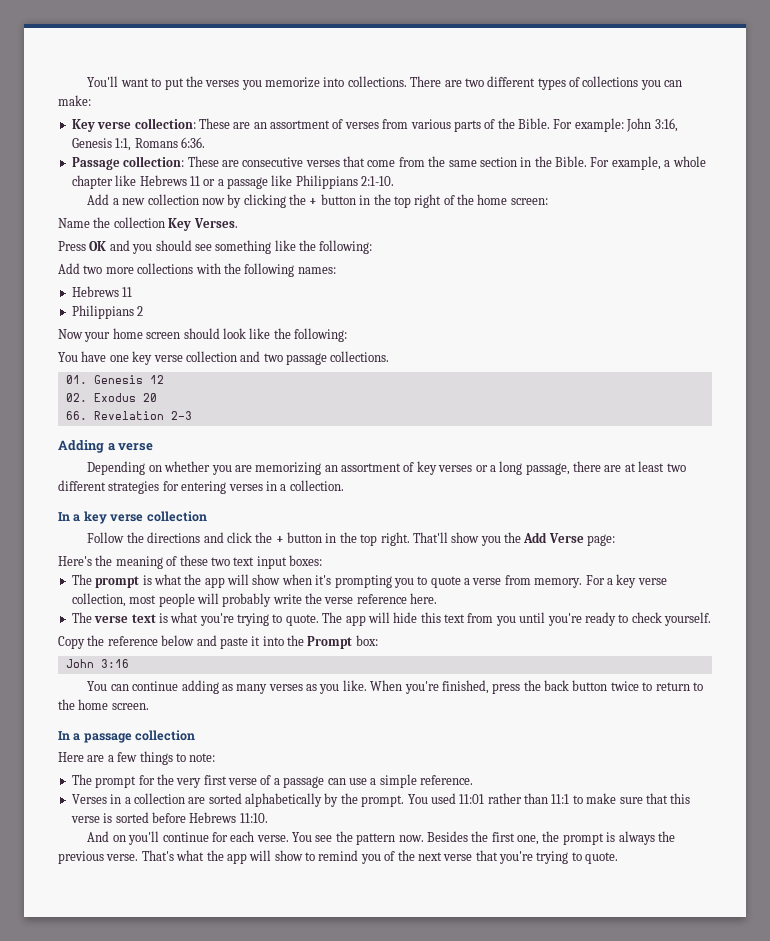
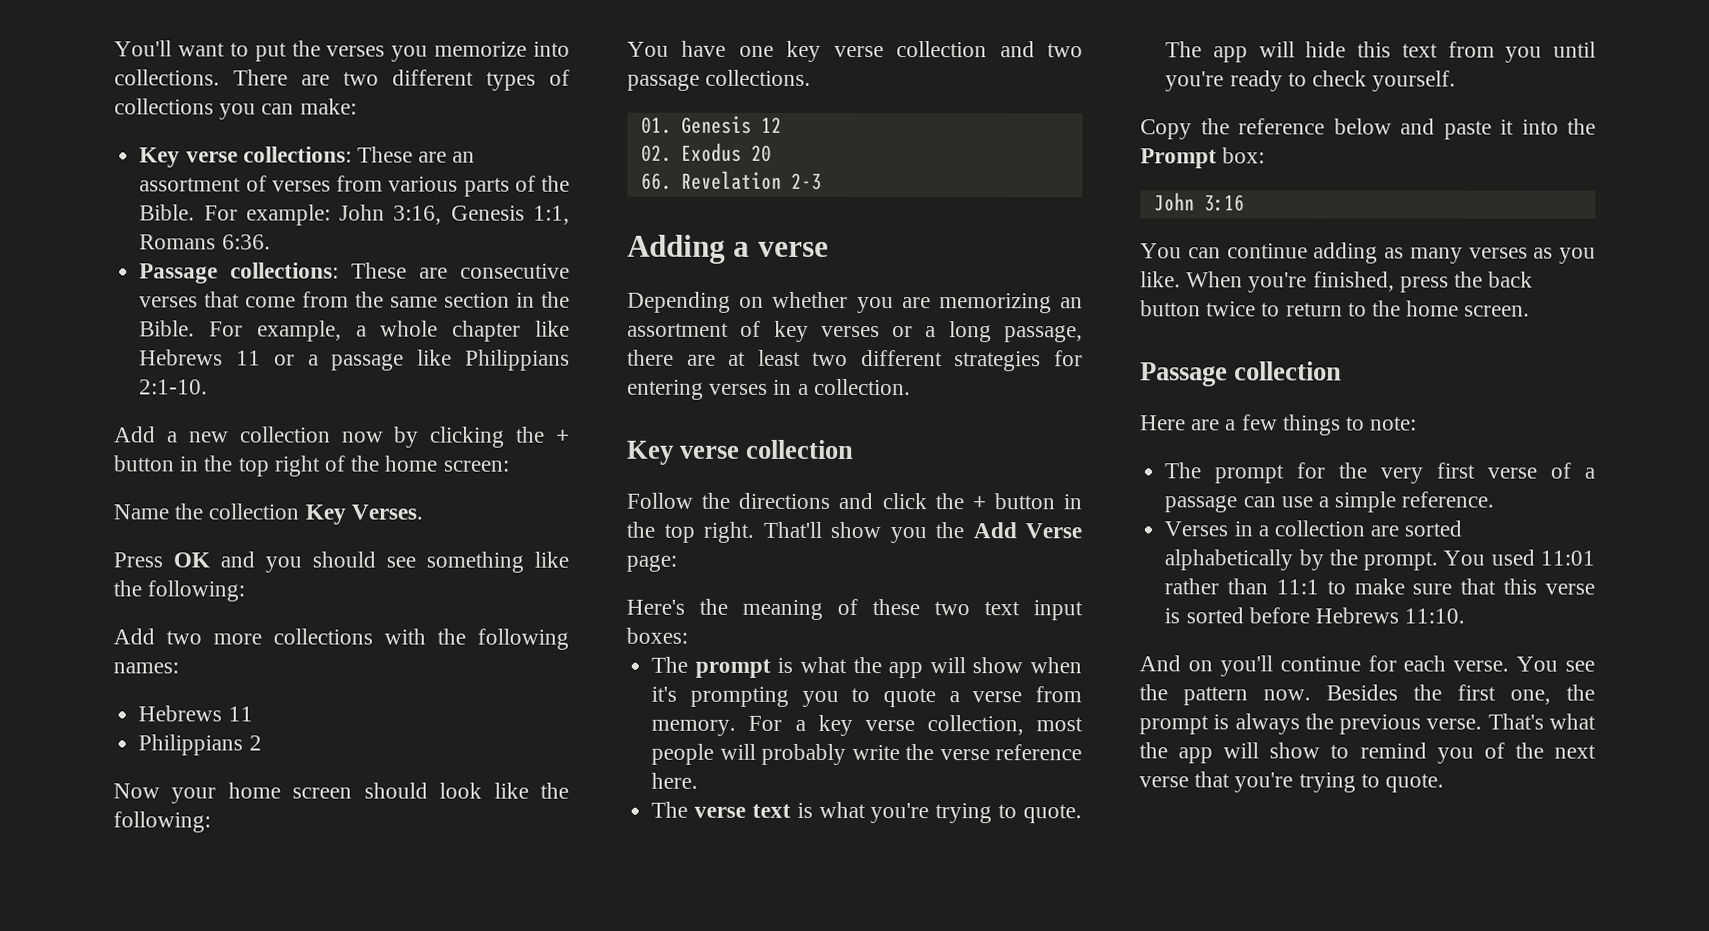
- Key verse collection: These are an assortment of verses from various parts of the Bible.
+ Key verse collections: These are an assortment of verses from various parts of the Bible.
- Passage collection: These are consecutive verses that come from the same section in the Bible.
+ Passage collections: These are consecutive verses that come from the same section in the Bible.
- In a key verse collection
+ Key verse collection
- In a passage collection
+ Passage collection

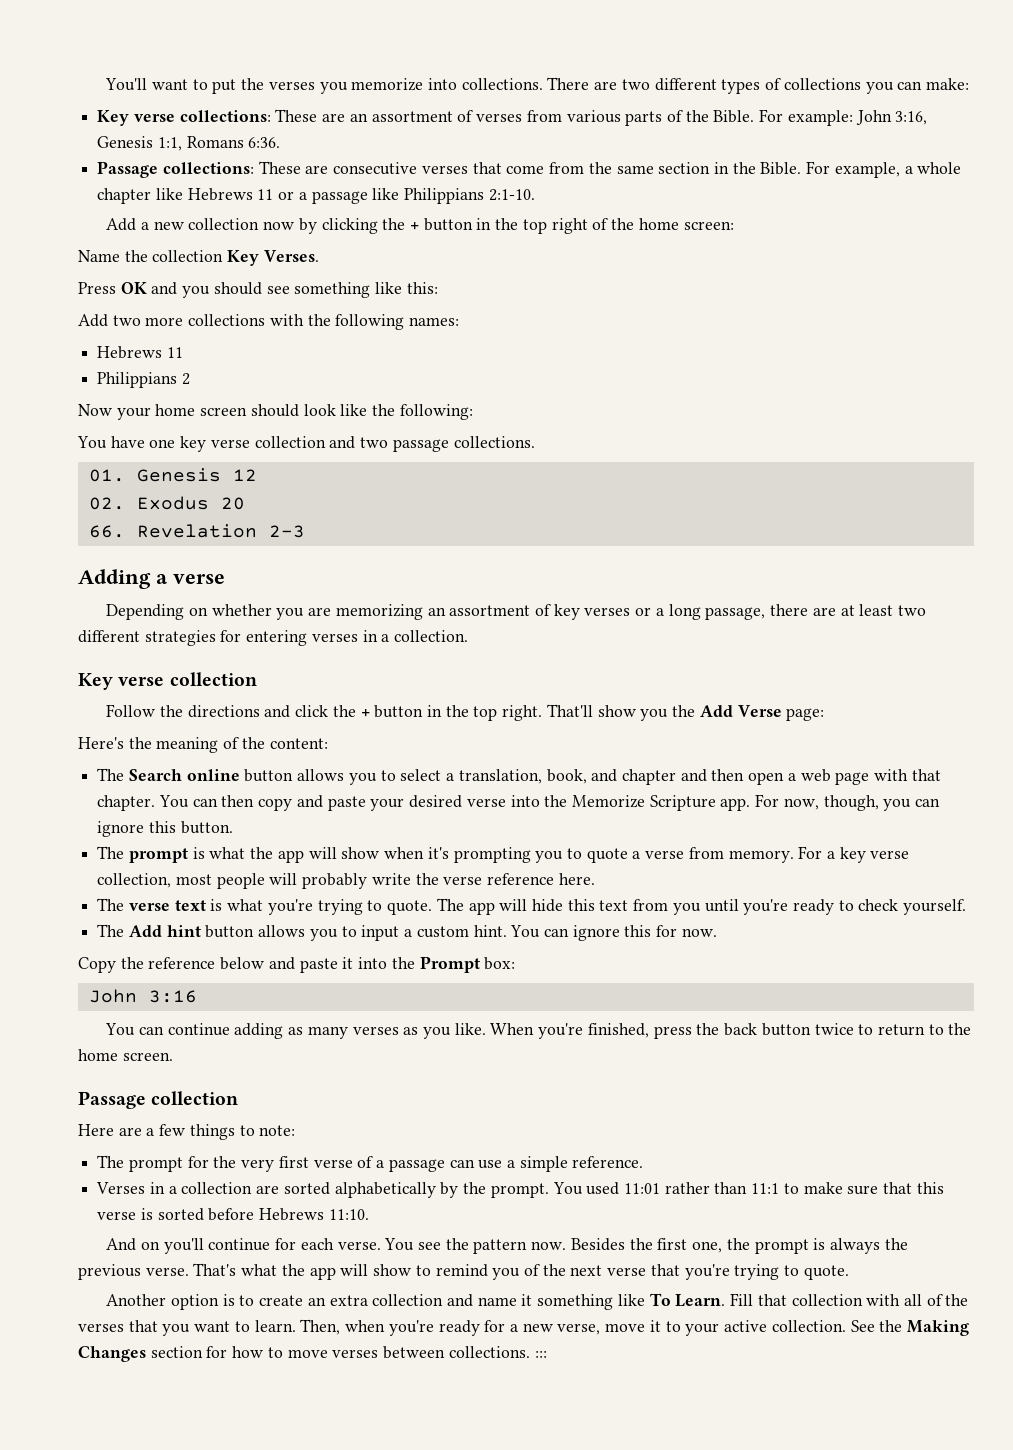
- Press OK and you should see something like the following:
+ Press OK and you should see something like this:
- Here's the meaning of these two text input boxes:
+ Here's the meaning of the content:
+ The Search online button allows you to select a translation, book, and chapter and then open a web page with that chapter. You can then copy and paste your desired verse into the Memorize Scripture app. For now, though, you can ignore this button.
+ The Add hint button allows you to input a custom hint. You can ignore this for now.
+ Another option is to create an extra collection and name it something like To Learn. Fill that collection with all of the verses that you want to learn. Then, when you're ready for a new verse, move it to your active collection. See the Making Changes section for how to move verses between collections. :::

